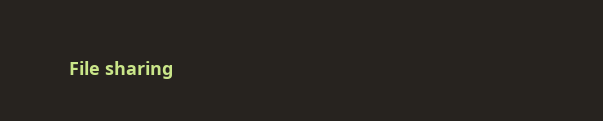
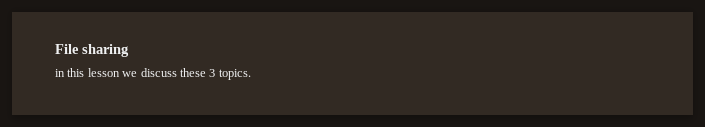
+ in this lesson we discuss these 3 topics.

